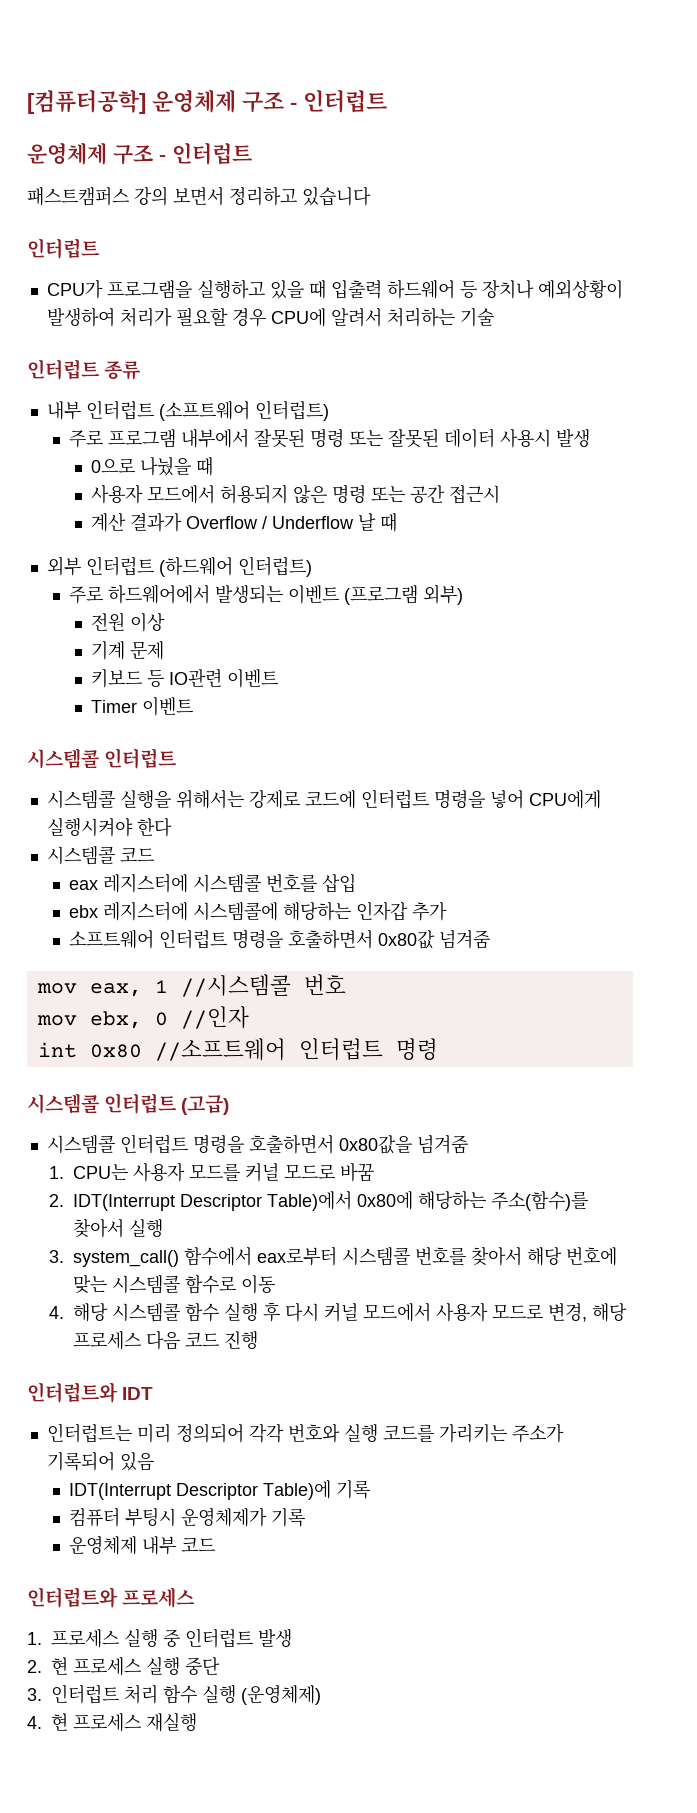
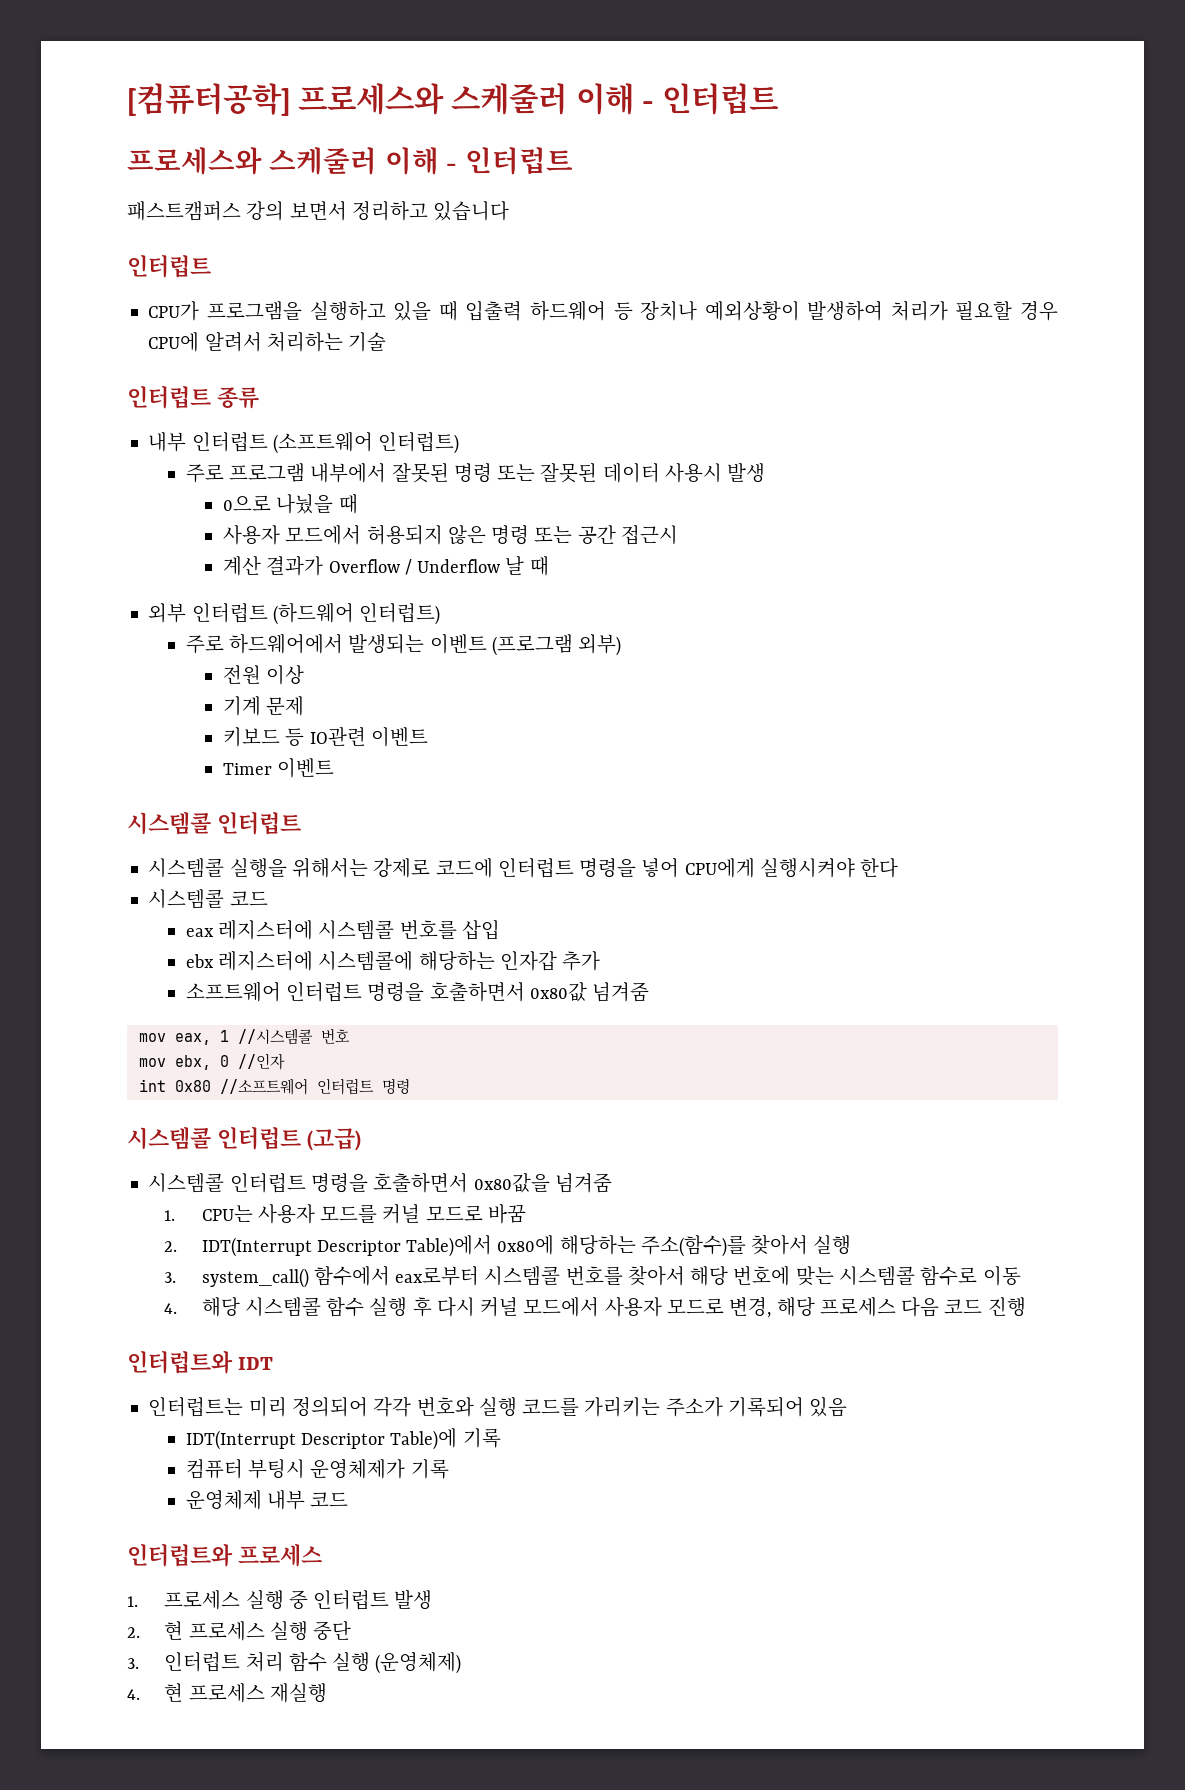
- [컴퓨터공학] 운영체제 구조 - 인터럽트
- 운영체제 구조 - 인터럽트
+ [컴퓨터공학] 프로세스와 스케줄러 이해 - 인터럽트
+ 프로세스와 스케줄러 이해 - 인터럽트

